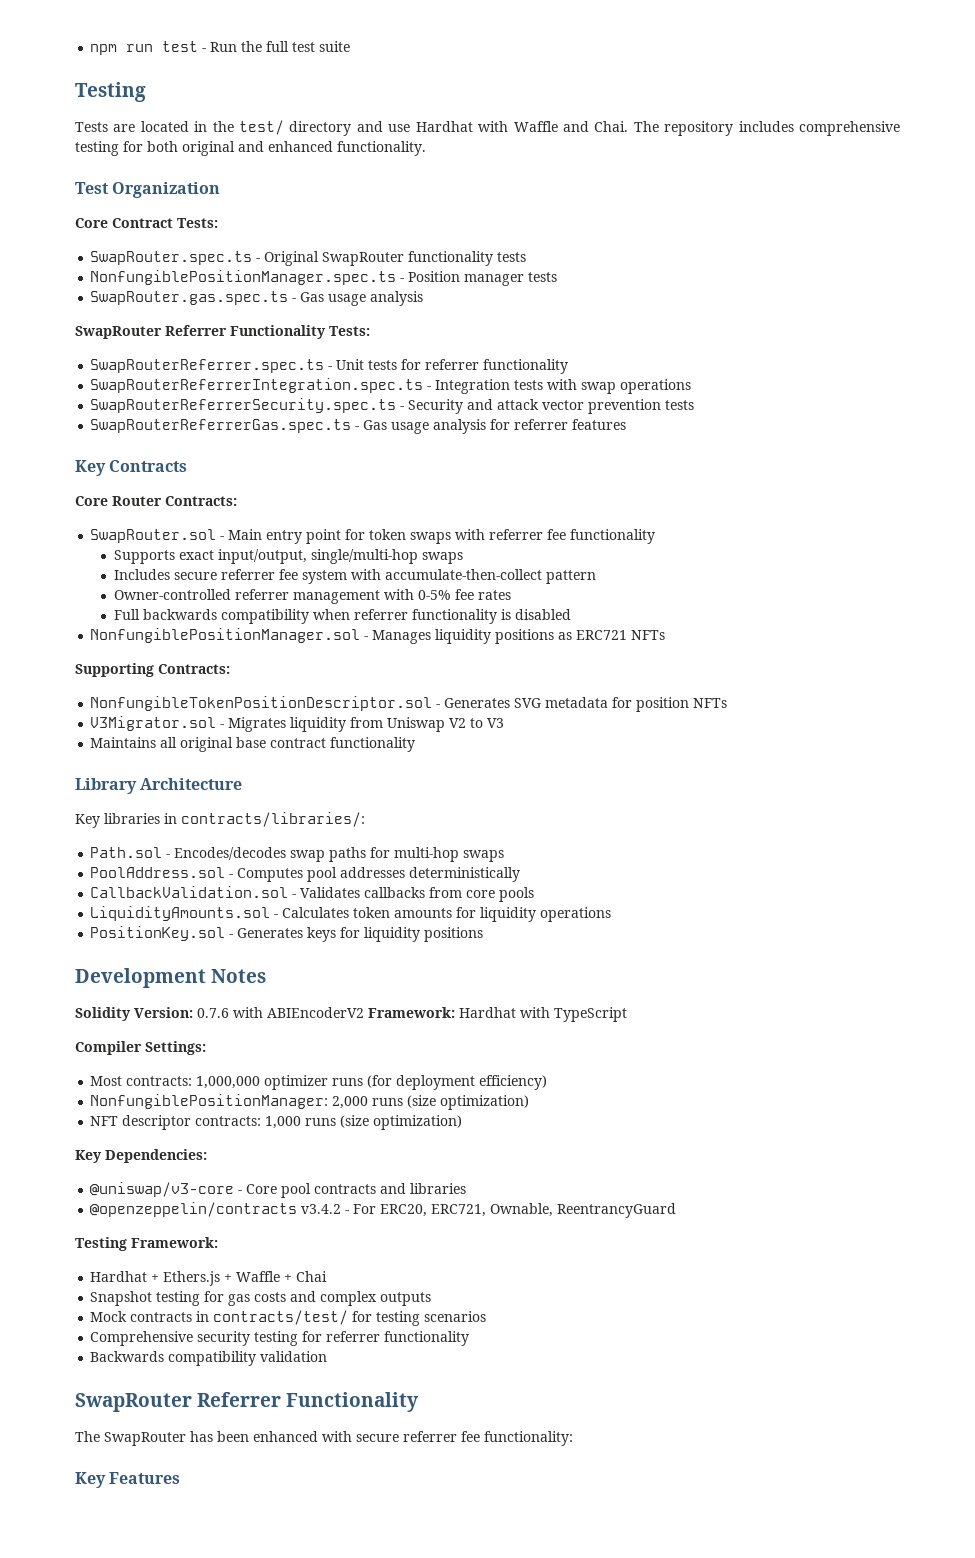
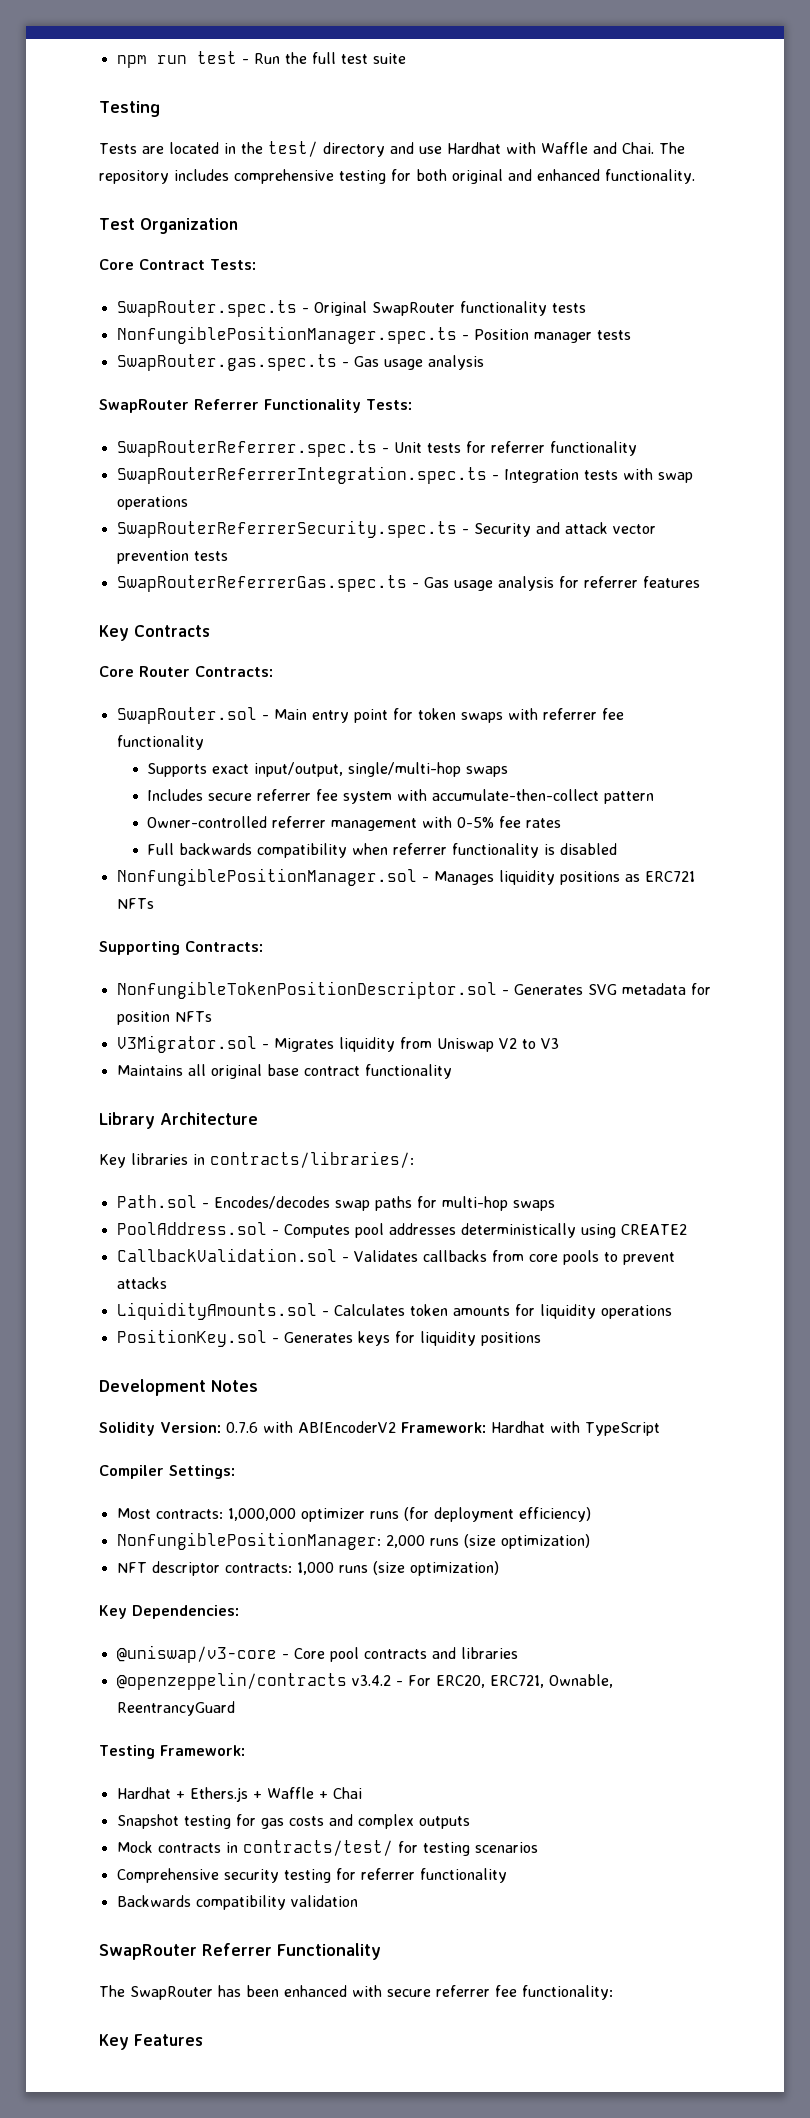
- PoolAddress.sol - Computes pool addresses deterministically
+ PoolAddress.sol - Computes pool addresses deterministically using CREATE2
- CallbackValidation.sol - Validates callbacks from core pools
+ CallbackValidation.sol - Validates callbacks from core pools to prevent attacks

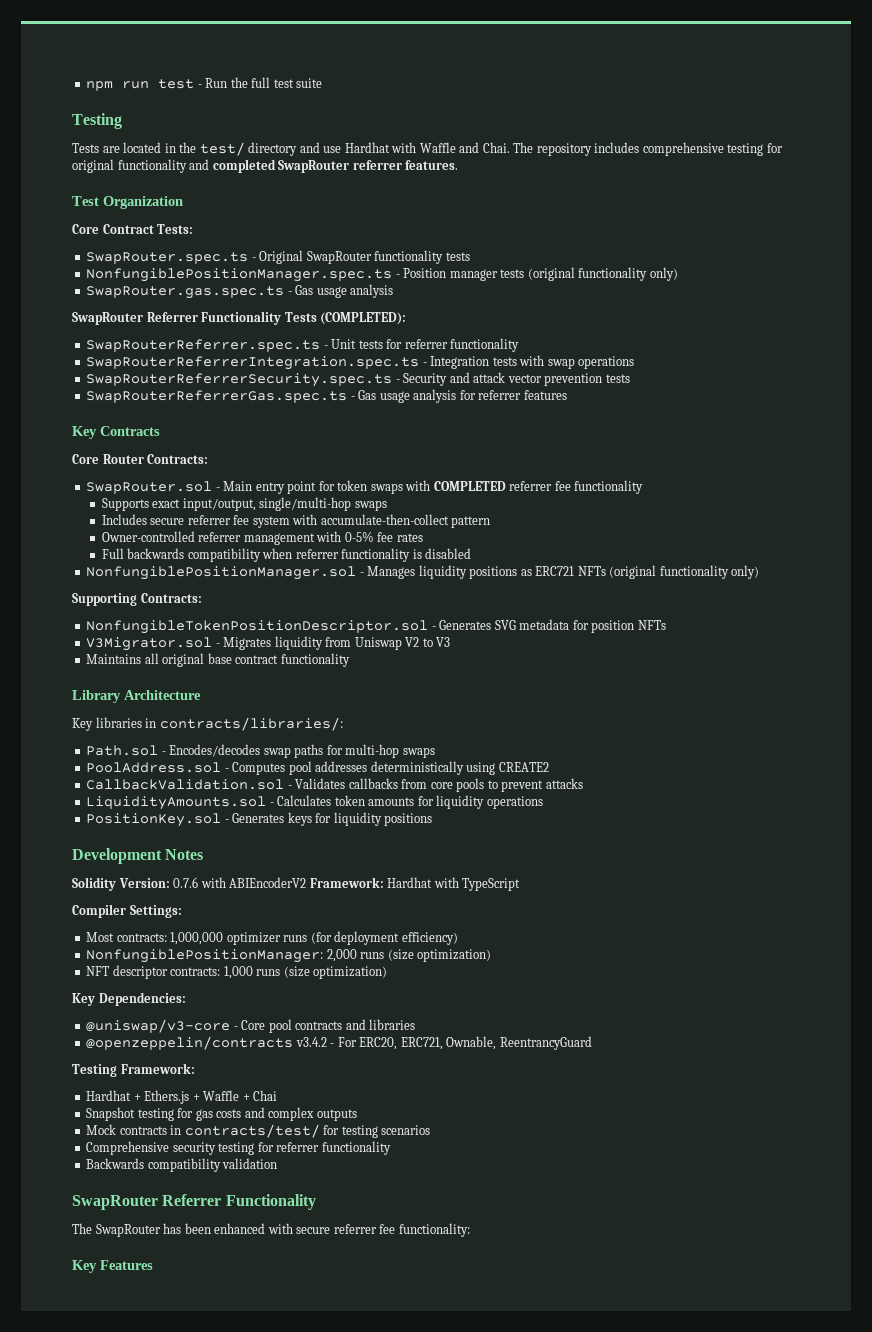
- The repository includes comprehensive testing for both original and enhanced functionality.
+ The repository includes comprehensive testing for original functionality and completed SwapRouter referrer features.
- NonfungiblePositionManager.spec.ts - Position manager tests
+ NonfungiblePositionManager.spec.ts - Position manager tests (original functionality only)
- SwapRouter Referrer Functionality Tests:
+ SwapRouter Referrer Functionality Tests (COMPLETED):
- SwapRouter.sol - Main entry point for token swaps with referrer fee functionality
+ SwapRouter.sol - Main entry point for token swaps with COMPLETED referrer fee functionality
- NonfungiblePositionManager.sol - Manages liquidity positions as ERC721 NFTs
+ NonfungiblePositionManager.sol - Manages liquidity positions as ERC721 NFTs (original functionality only)

